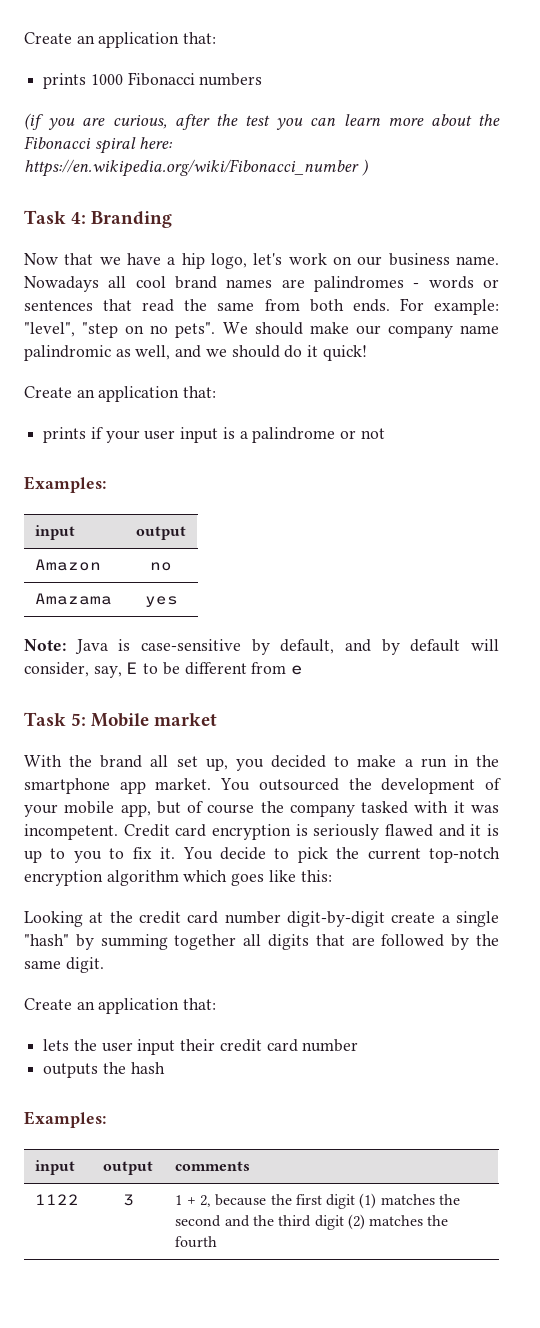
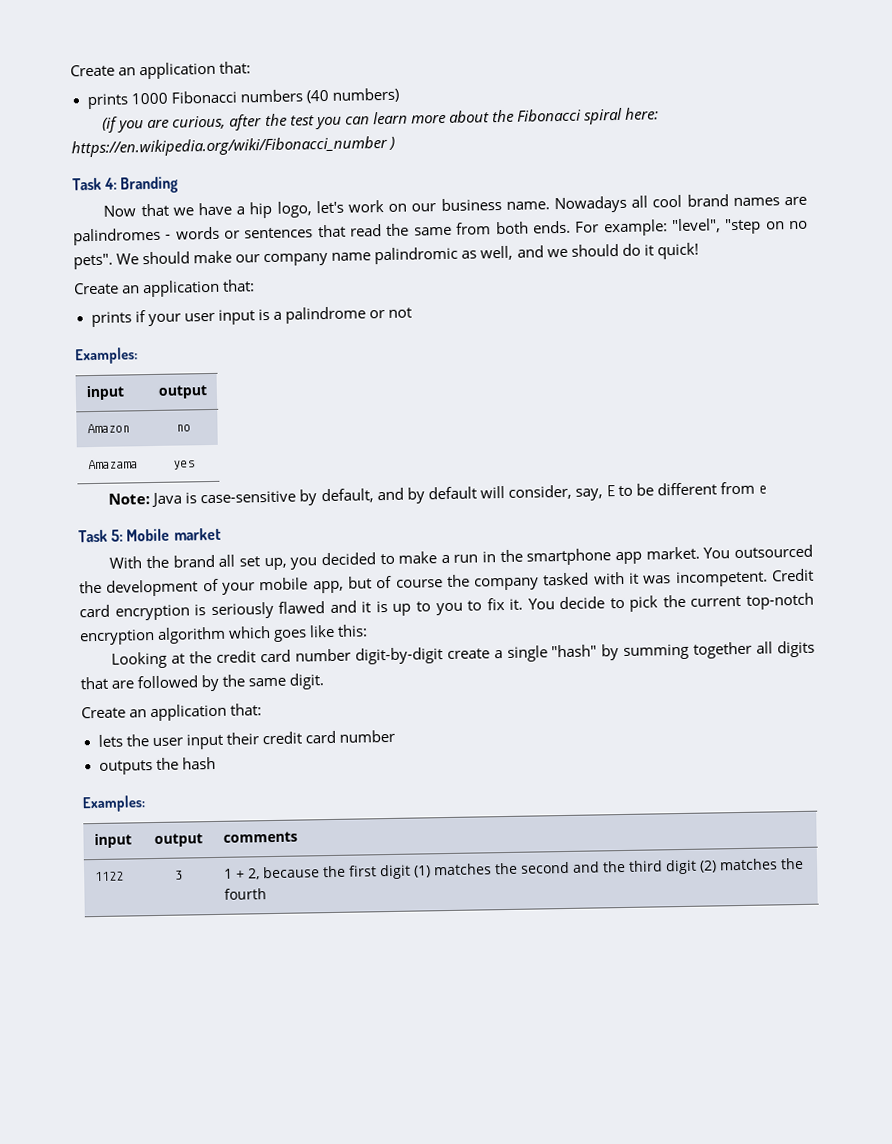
- prints 1000 Fibonacci numbers
+ prints 1000 Fibonacci numbers (40 numbers)

